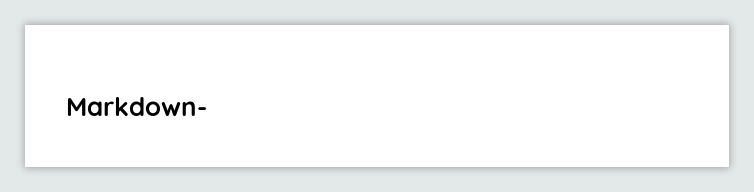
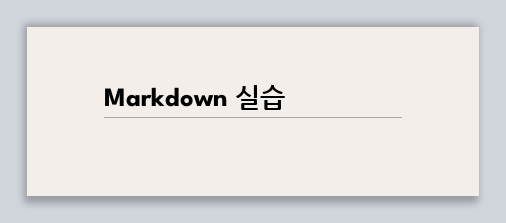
- Markdown-
+ Markdown 실습

